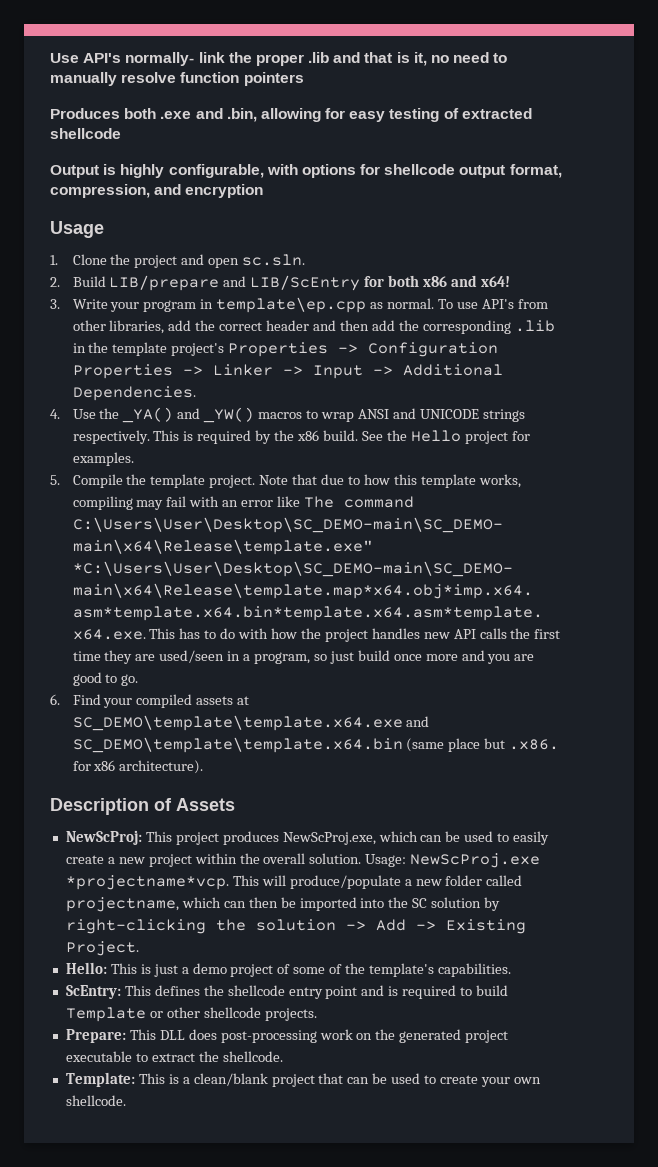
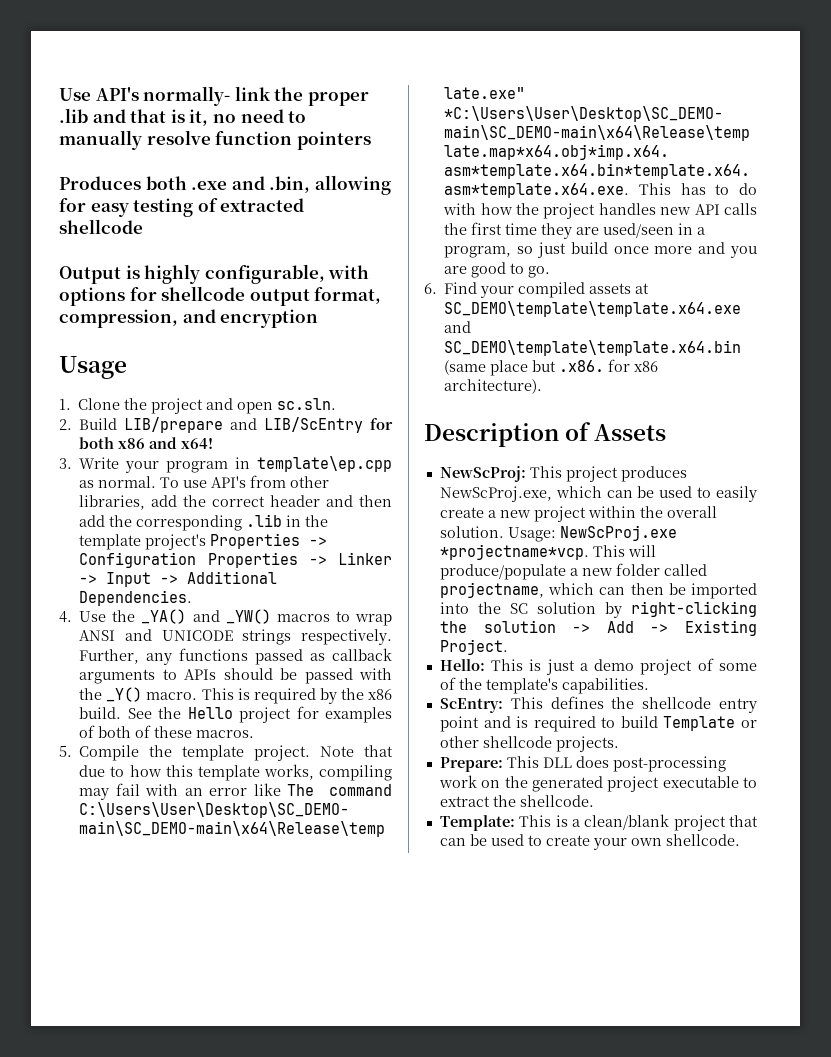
+ Further, any functions passed as callback arguments to APIs should be passed with the _Y() macro.
- See the Hello project for examples.
+ See the Hello project for examples of both of these macros.

